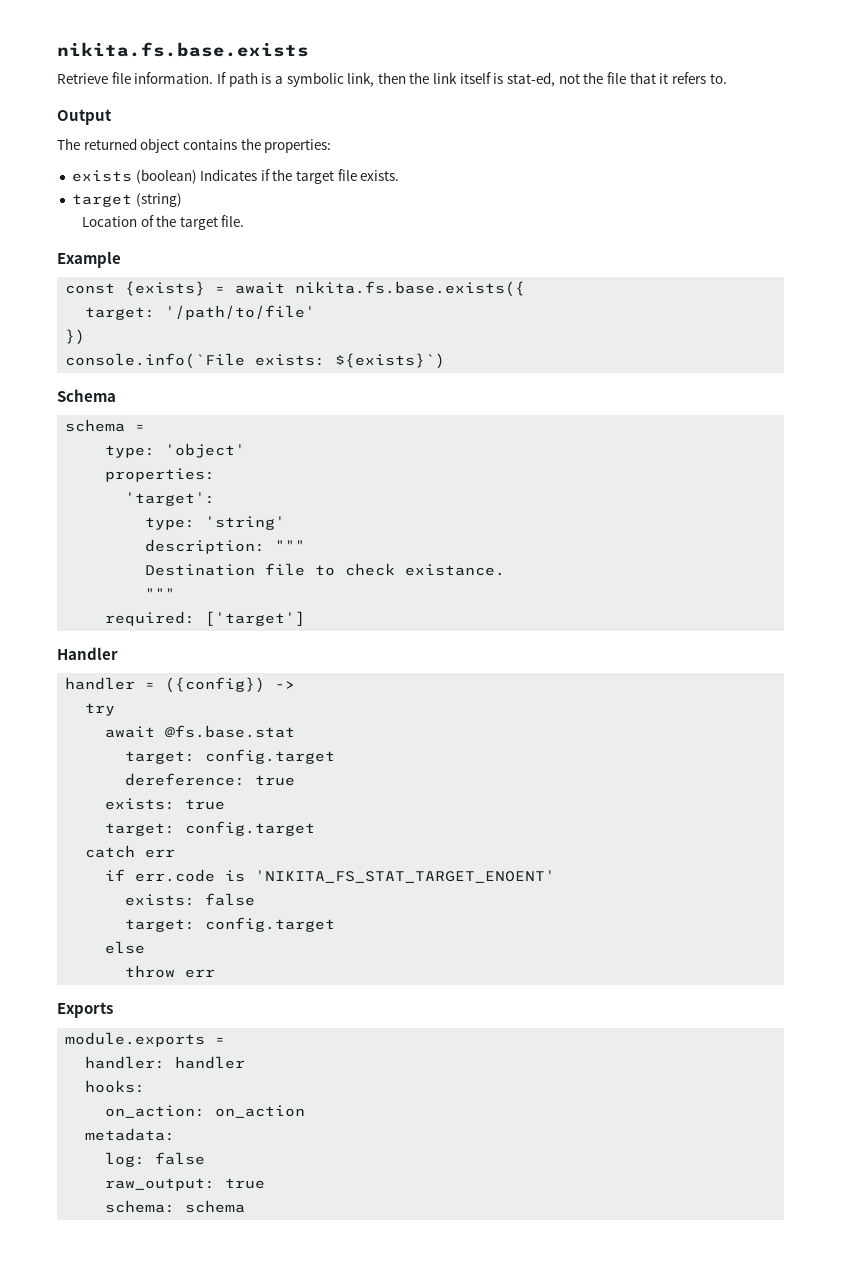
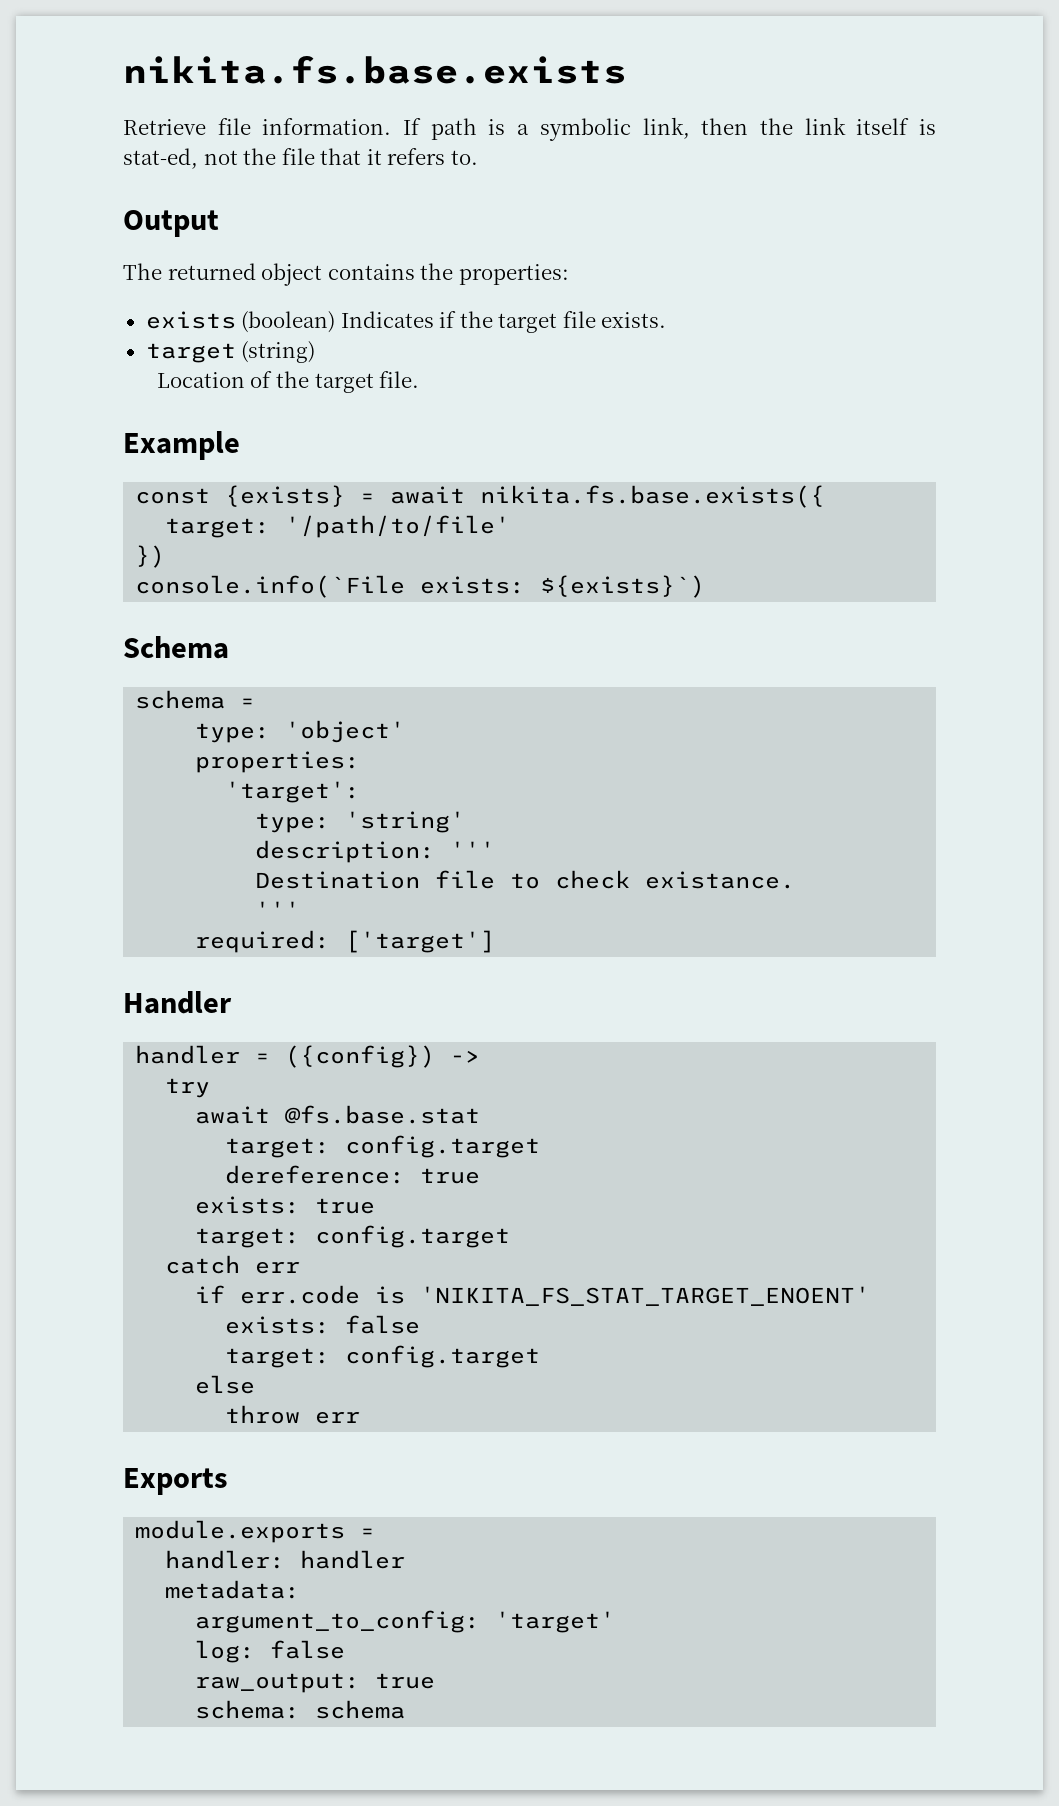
- description: """
+ description: '''
  Destination file to check existance.
- """
+ '''
- hooks:
- on_action: on_action
  metadata:
+ argument_to_config: 'target'

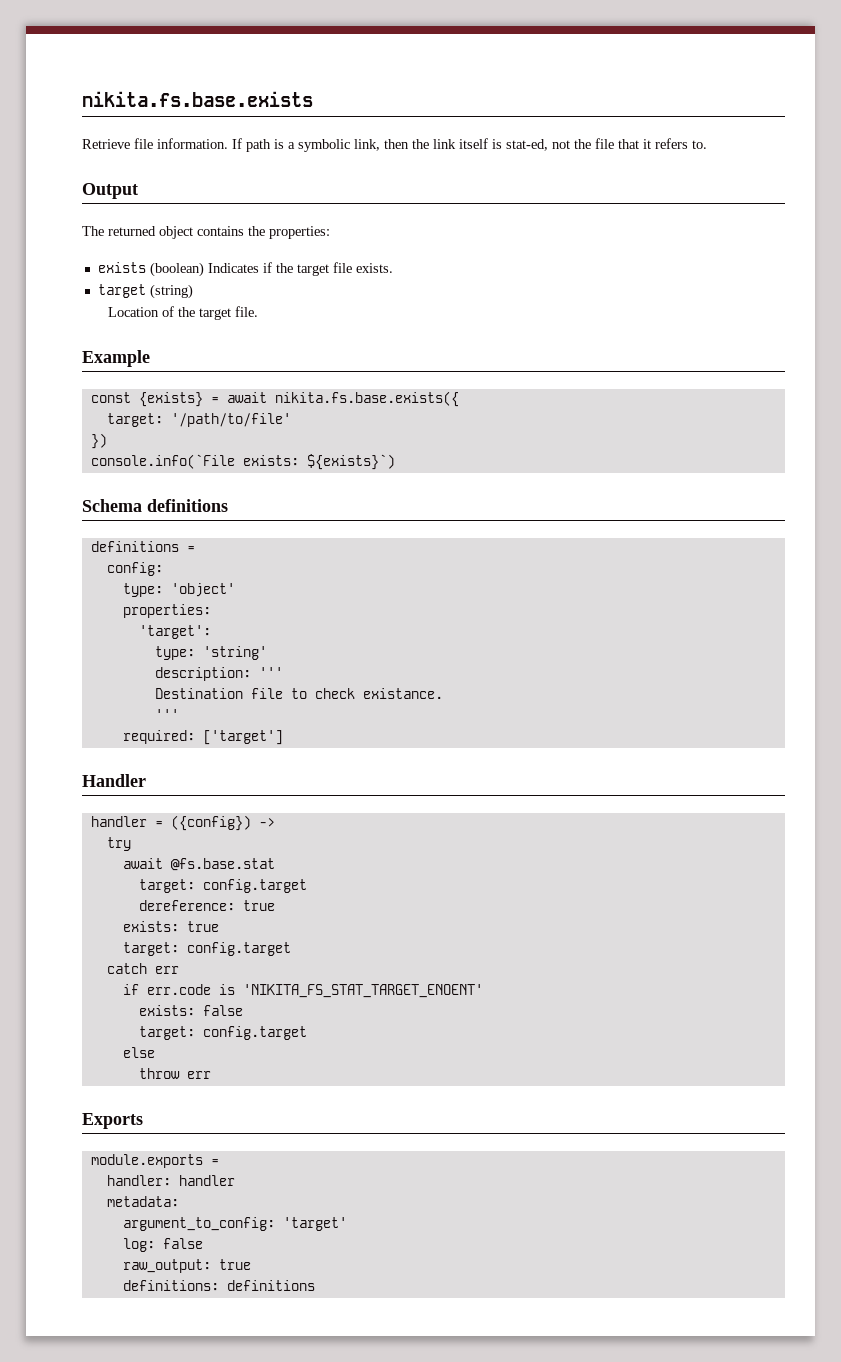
- Schema
- schema =
+ Schema definitions
+ definitions =
+ config:
- schema: schema
+ definitions: definitions

